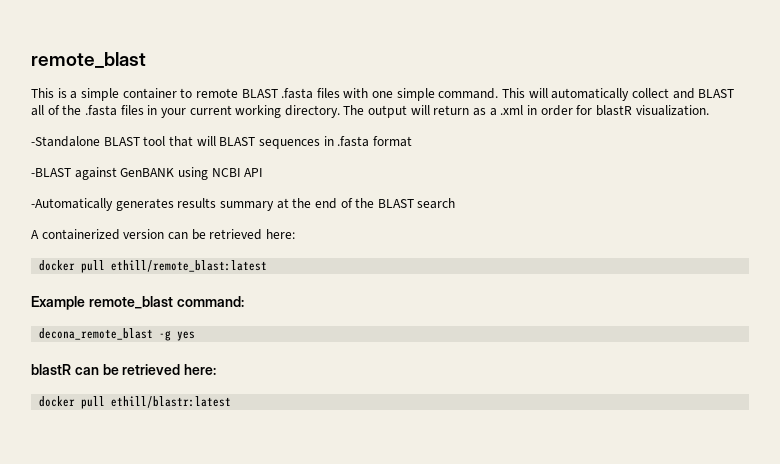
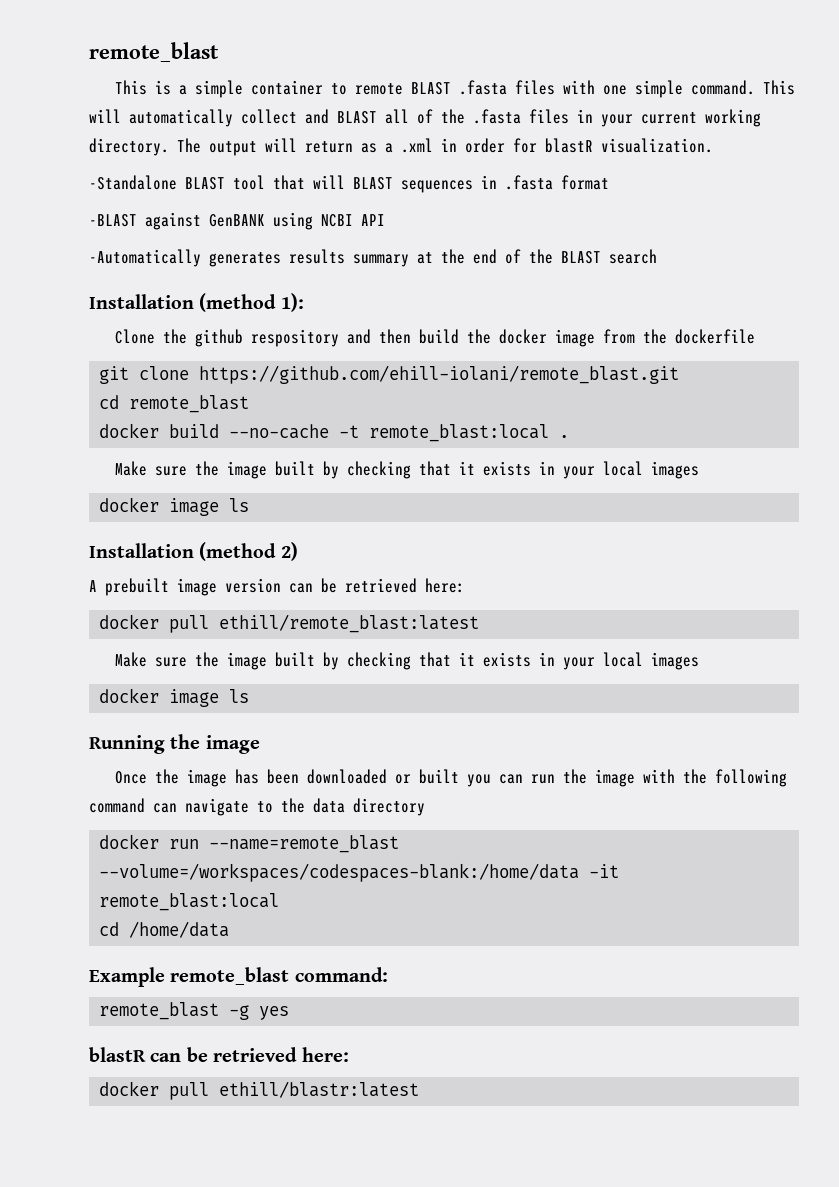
+ Installation (method 1):
+ Clone the github respository and then build the docker image from the dockerfile
+ git clone https://github.com/ehill-iolani/remote_blast.git
+ cd remote_blast
+ docker build --no-cache -t remote_blast:local .
+ Make sure the image built by checking that it exists in your local images
+ docker image ls
+ Installation (method 2)
- A containerized version can be retrieved here:
+ A prebuilt image version can be retrieved here:
  docker pull ethill/remote_blast:latest
+ Make sure the image built by checking that it exists in your local images
+ docker image ls
+ Running the image
+ Once the image has been downloaded or built you can run the image with the following command can navigate to the data directory
+ docker run --name=remote_blast --volume=/workspaces/codespaces-blank:/home/data -it remote_blast:local
+ cd /home/data
- decona_remote_blast -g yes
+ remote_blast -g yes

